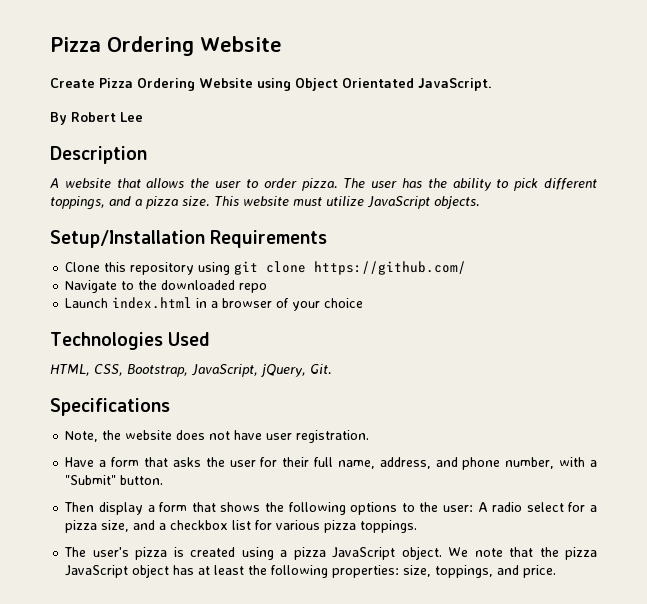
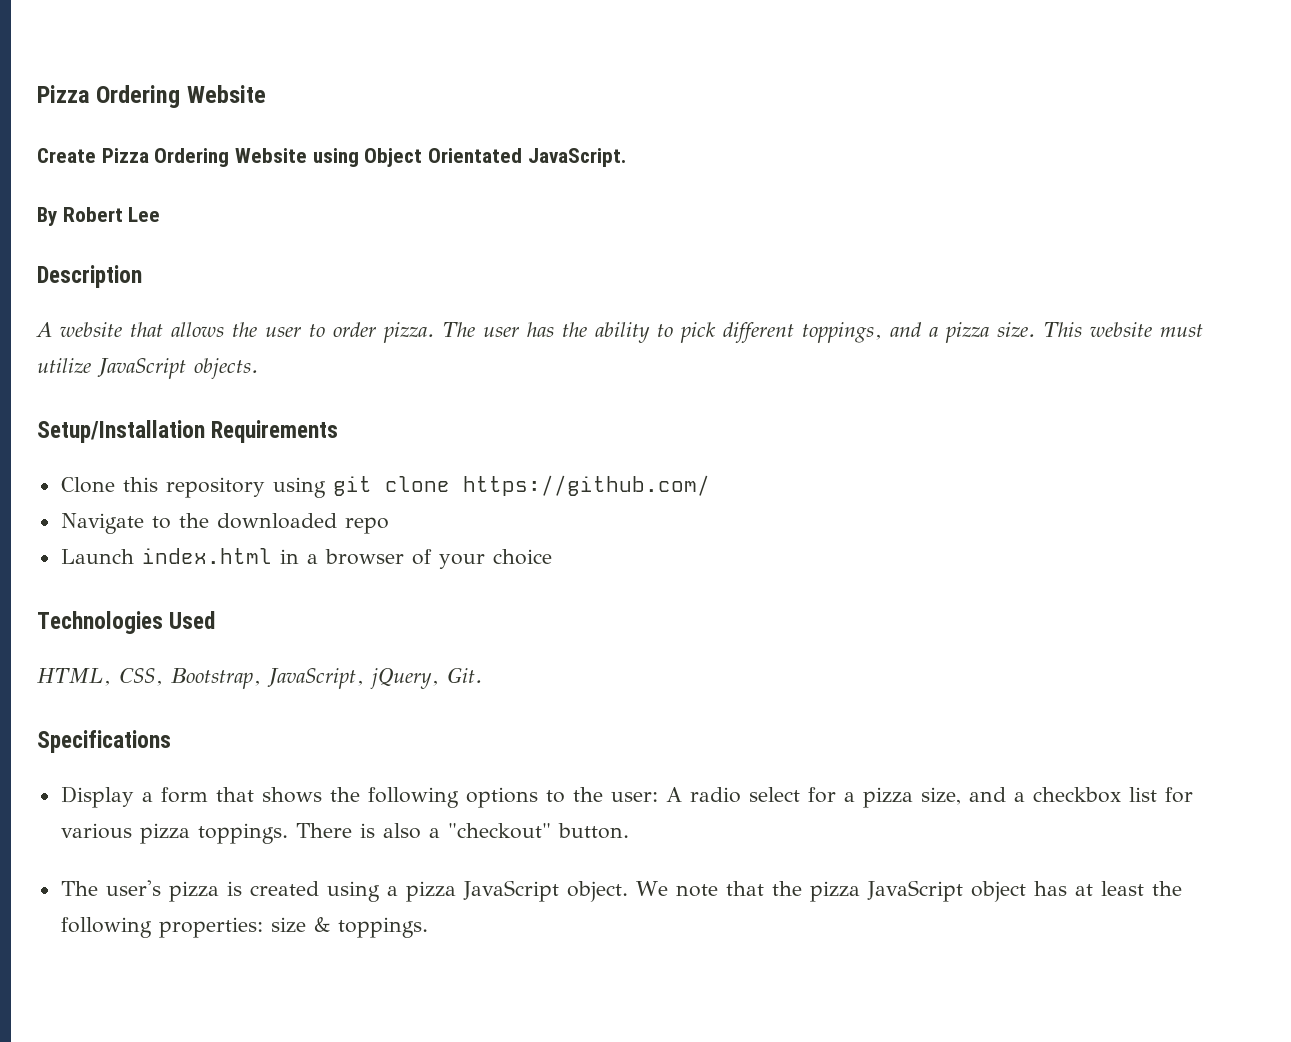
- Note, the website does not have user registration.
- Have a form that asks the user for their full name, address, and phone number, with a "Submit" button.
- Then display a form that shows the following options to the user: A radio select for a pizza size, and a checkbox list for various pizza toppings.
+ Display a form that shows the following options to the user: A radio select for a pizza size, and a checkbox list for various pizza toppings. There is also a "checkout" button.
- We note that the pizza JavaScript object has at least the following properties: size, toppings, and price.
+ We note that the pizza JavaScript object has at least the following properties: size & toppings.

